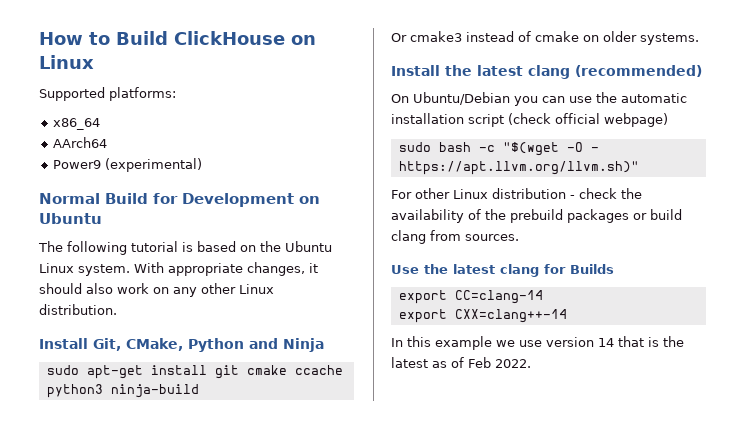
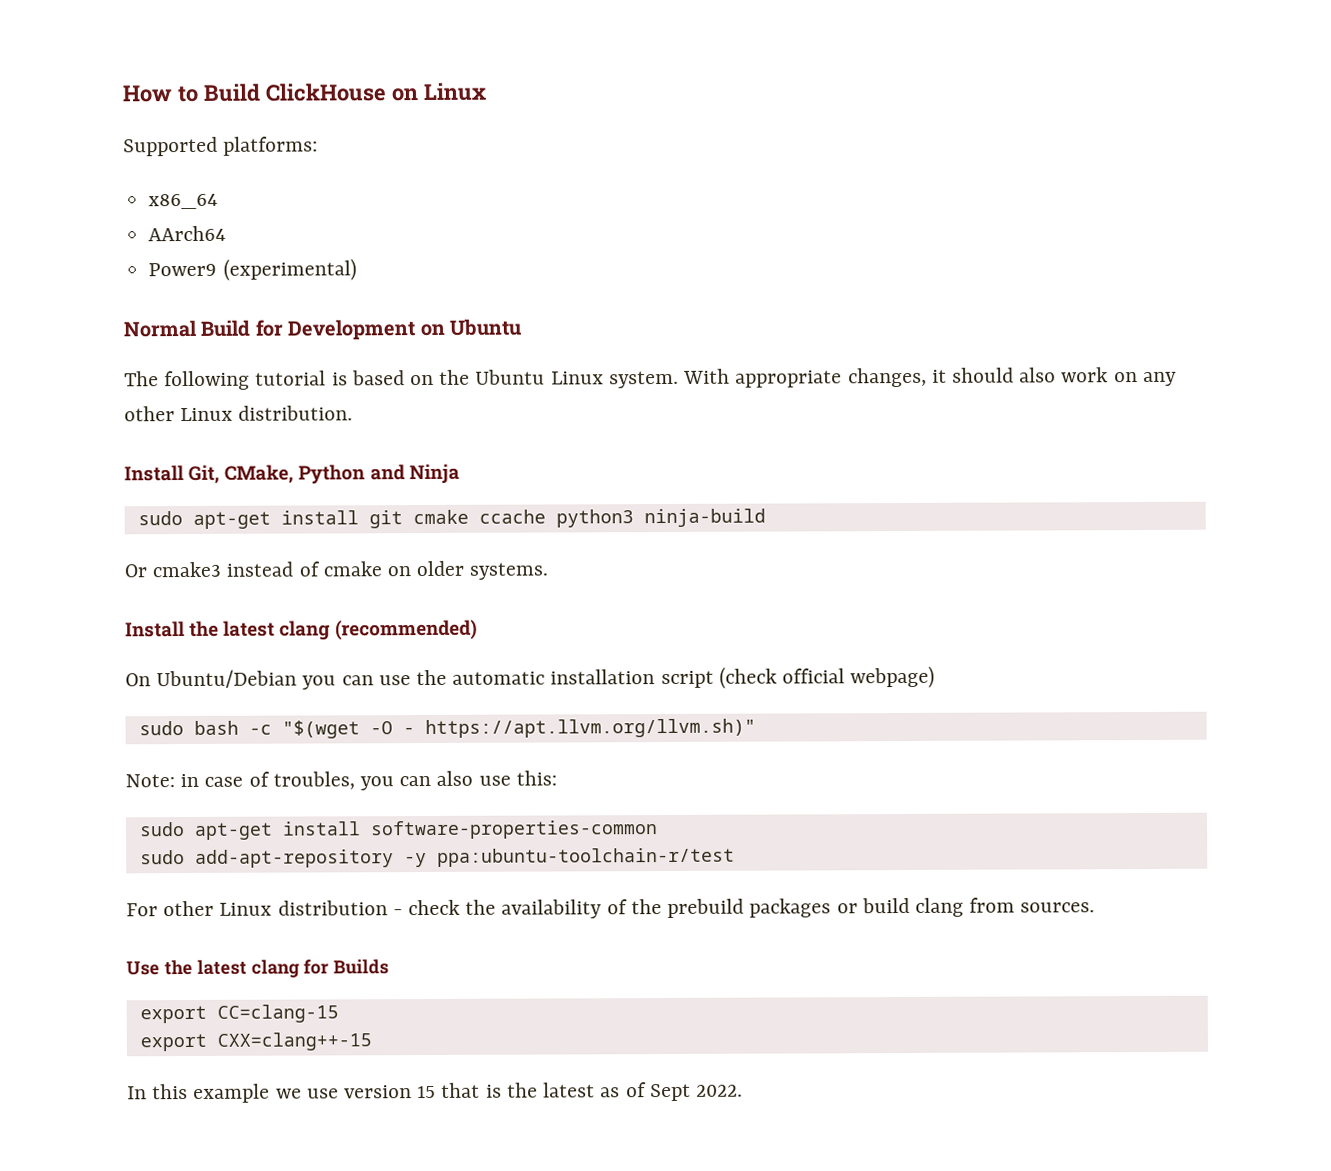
+ Note: in case of troubles, you can also use this:
+ sudo apt-get install software-properties-common
+ sudo add-apt-repository -y ppa:ubuntu-toolchain-r/test
- export CC=clang-14
- export CXX=clang++-14
+ export CC=clang-15
+ export CXX=clang++-15
- In this example we use version 14 that is the latest as of Feb 2022.
+ In this example we use version 15 that is the latest as of Sept 2022.

